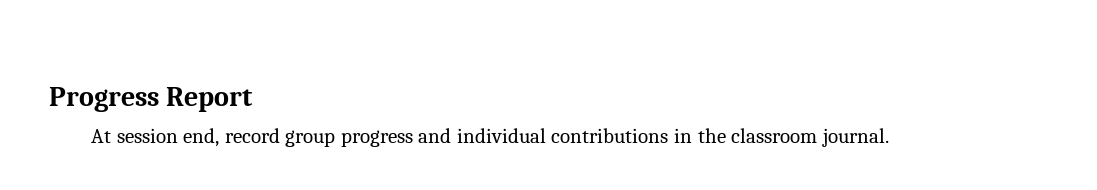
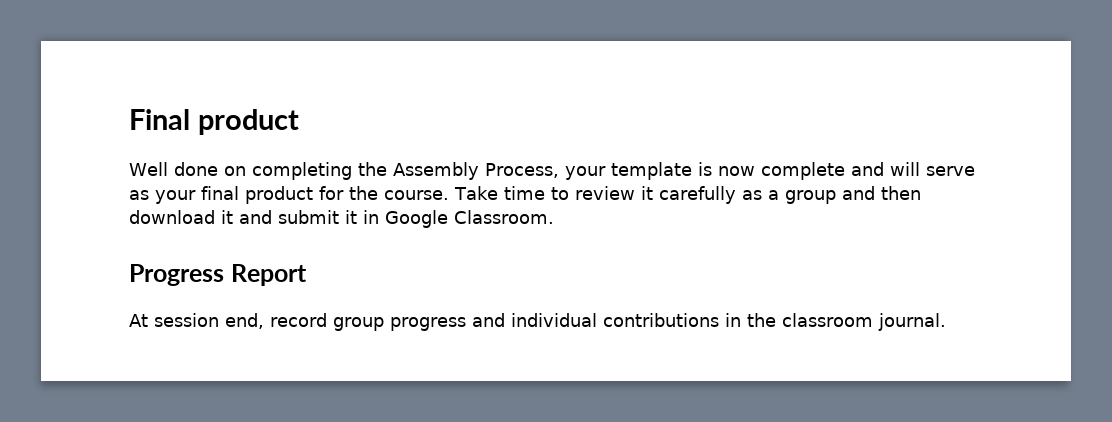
+ Final product
+ Well done on completing the Assembly Process, your template is now complete and will serve as your final product for the course. Take time to review it carefully as a group and then download it and submit it in Google Classroom.

